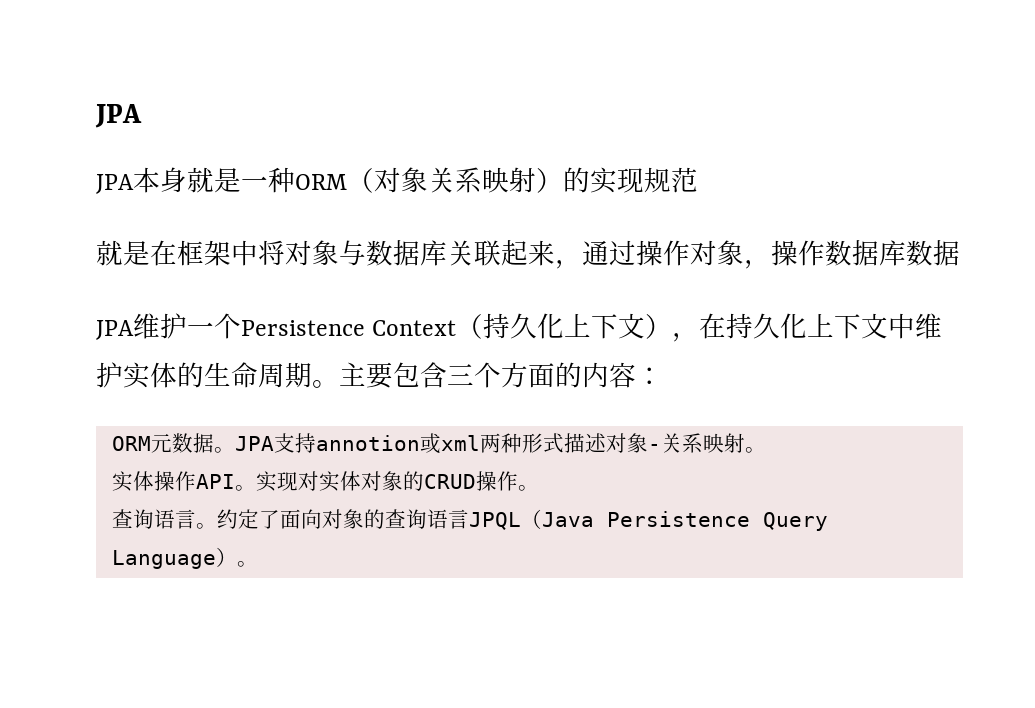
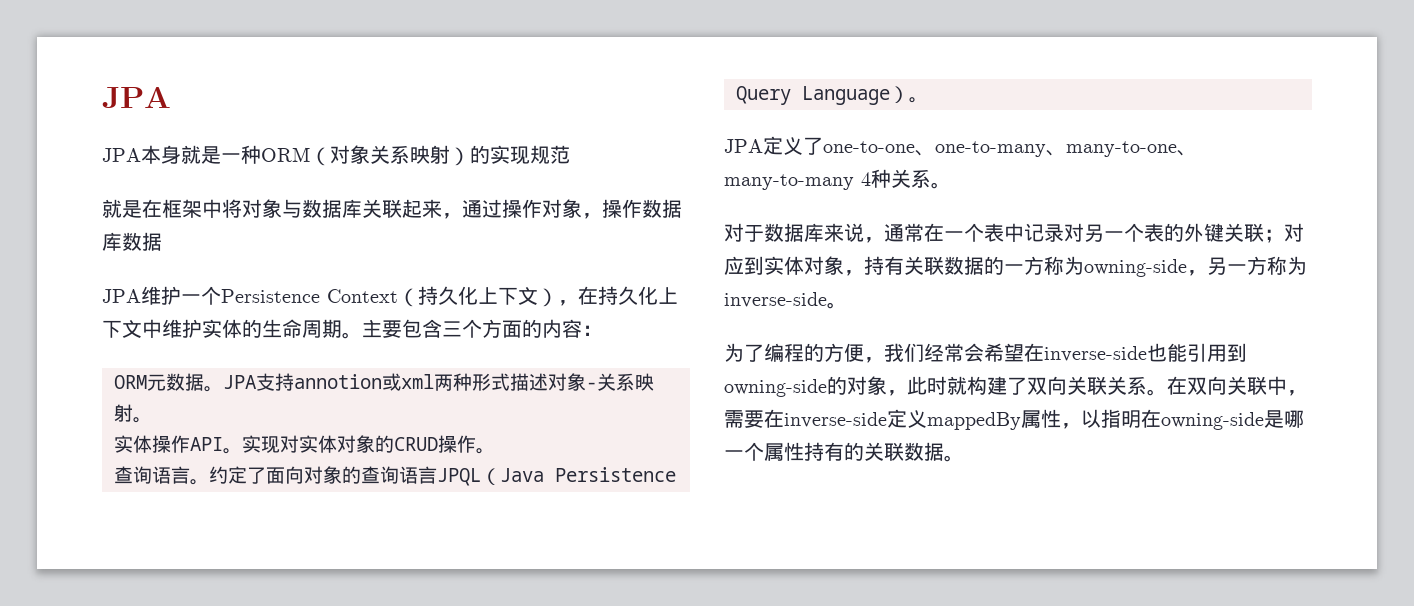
+ JPA定义了one-to-one、one-to-many、many-to-one、many-to-many 4种关系。
+ 对于数据库来说，通常在一个表中记录对另一个表的外键关联；对应到实体对象，持有关联数据的一方称为owning-side，另一方称为inverse-side。
+ 为了编程的方便，我们经常会希望在inverse-side也能引用到owning-side的对象，此时就构建了双向关联关系。在双向关联中，需要在inverse-side定义mappedBy属性，以指明在owning-side是哪一个属性持有的关联数据。

